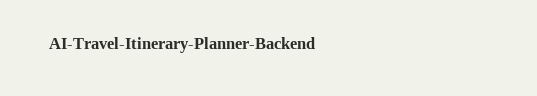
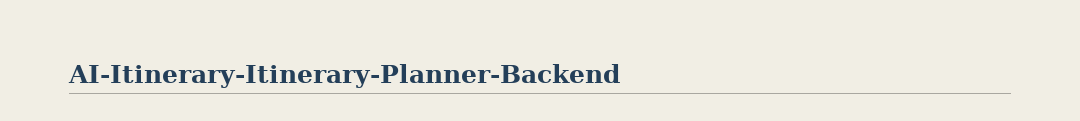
- AI-Travel-Itinerary-Planner-Backend
+ AI-Itinerary-Itinerary-Planner-Backend

